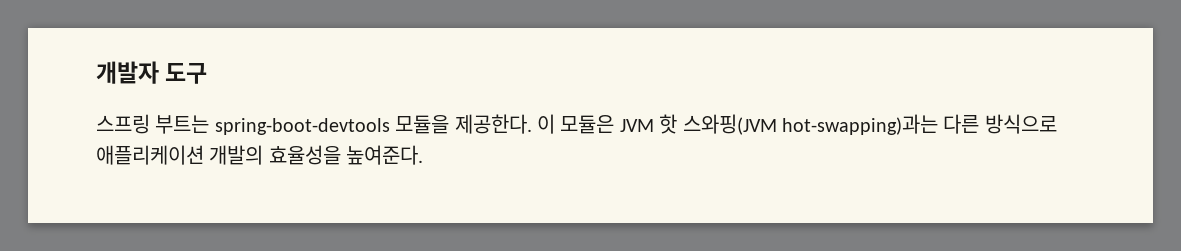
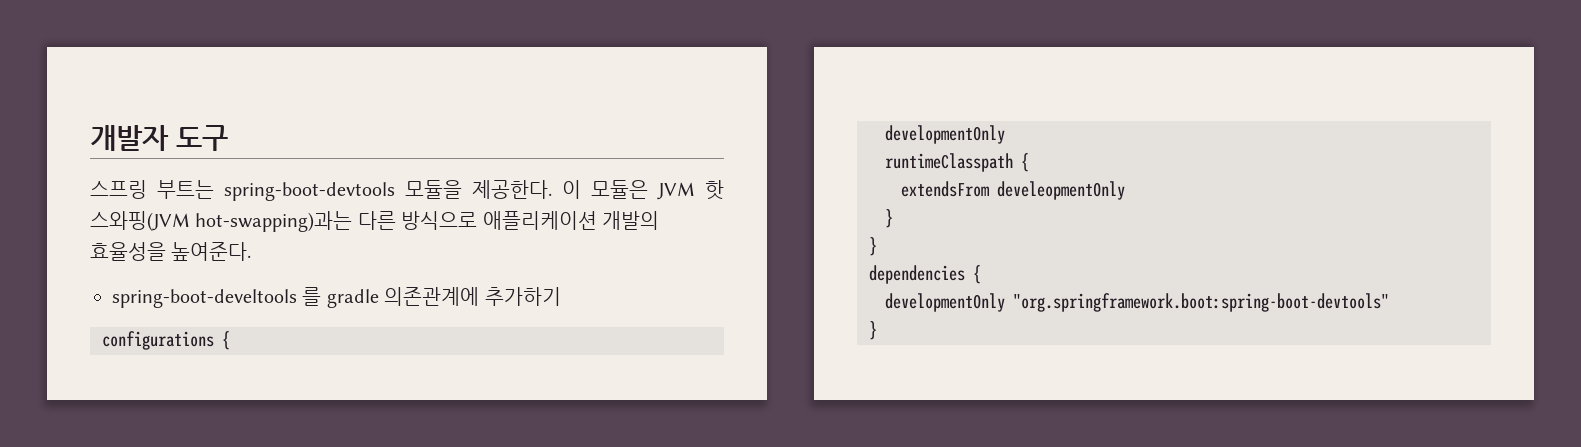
+ spring-boot-develtools 를 gradle 의존관계에 추가하기
+ configurations {
+ developmentOnly
+ runtimeClasspath {
+ extendsFrom develeopmentOnly
+ }
+ }
+ dependencies {
+ developmentOnly "org.springframework.boot:spring-boot-devtools"
+ }

